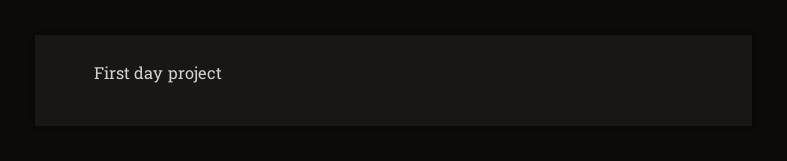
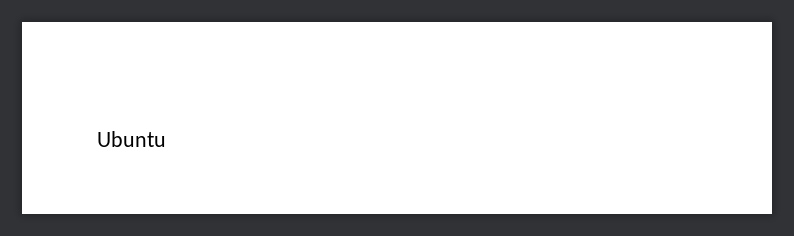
- First day project
+ Ubuntu

